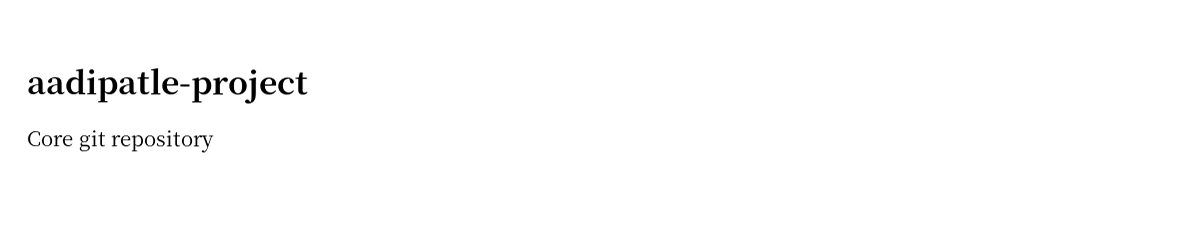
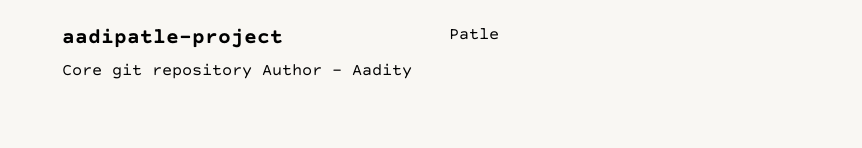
- Core git repository
+ Core git repository Author - Aadity Patle

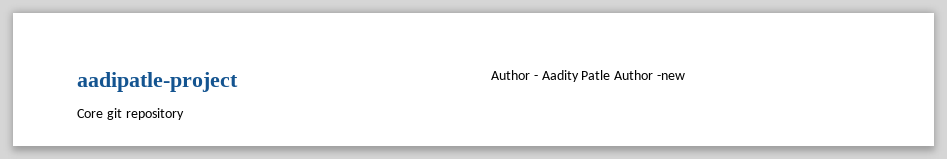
- Core git repository Author - Aadity Patle
+ Core git repository
+ Author - Aadity Patle Author -new

